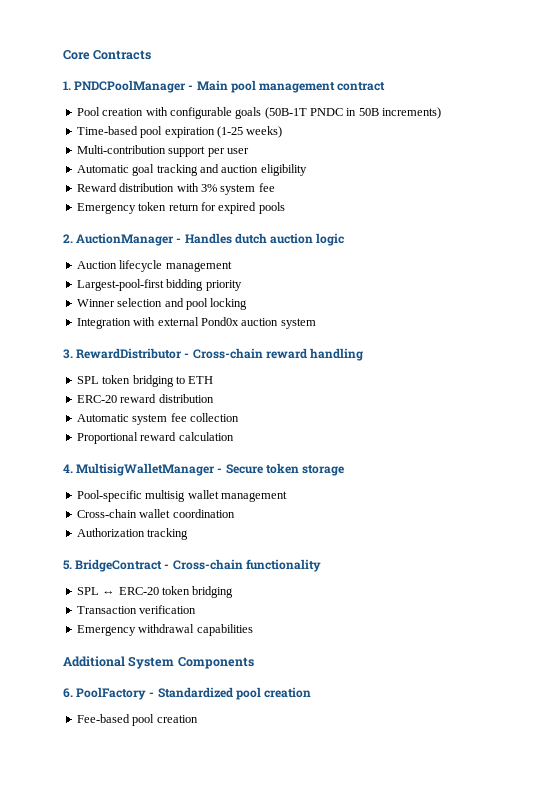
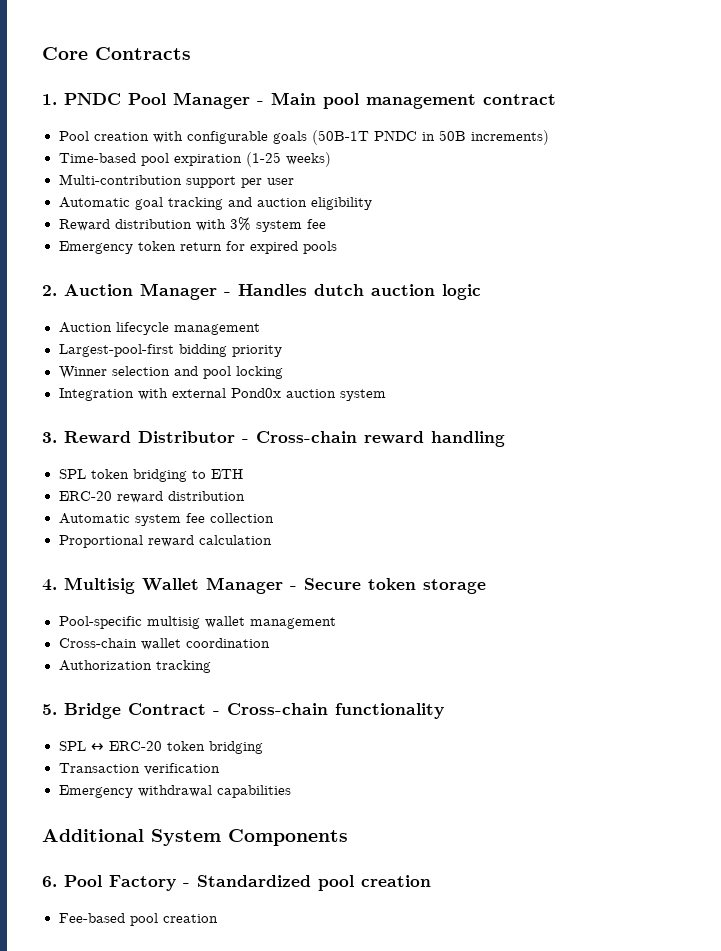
- 1. PNDCPoolManager - Main pool management contract
+ 1. PNDC Pool Manager - Main pool management contract
- 2. AuctionManager - Handles dutch auction logic
+ 2. Auction Manager - Handles dutch auction logic
- 3. RewardDistributor - Cross-chain reward handling
+ 3. Reward Distributor - Cross-chain reward handling
- 4. MultisigWalletManager - Secure token storage
+ 4. Multisig Wallet Manager - Secure token storage
- 5. BridgeContract - Cross-chain functionality
+ 5. Bridge Contract - Cross-chain functionality
- 6. PoolFactory - Standardized pool creation
+ 6. Pool Factory - Standardized pool creation

